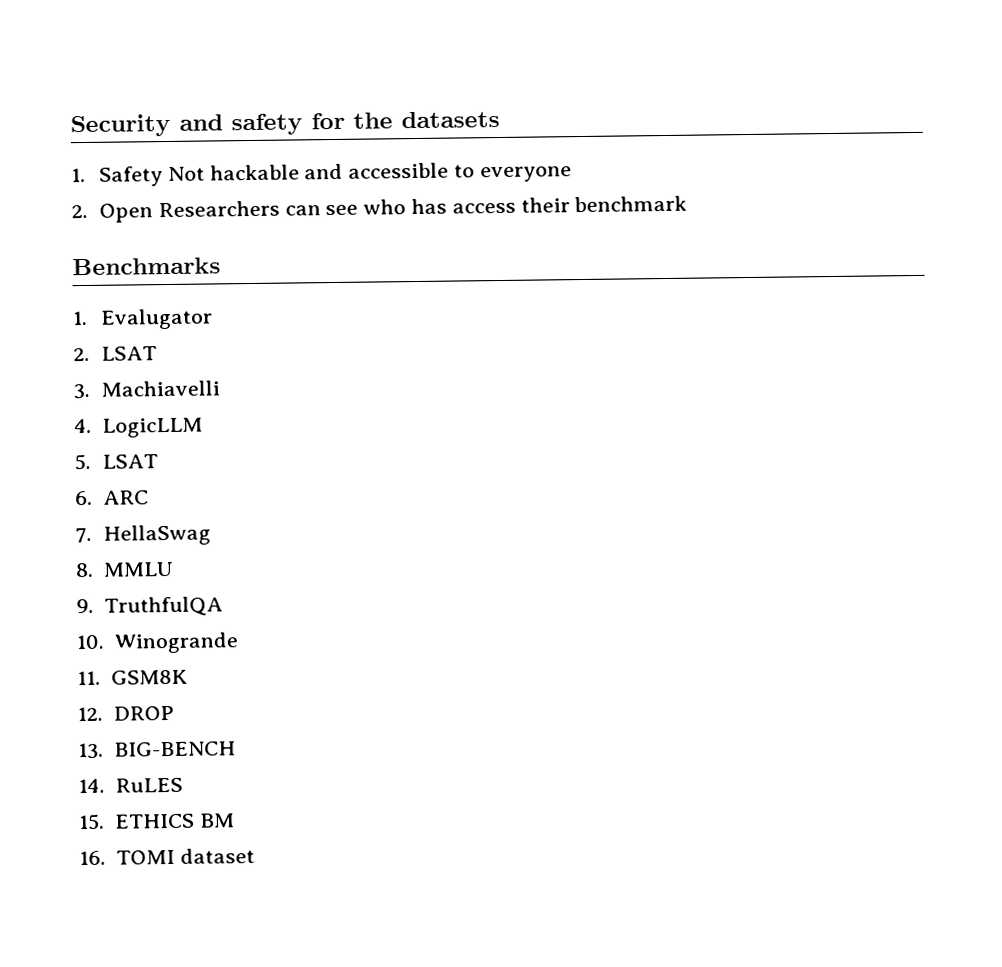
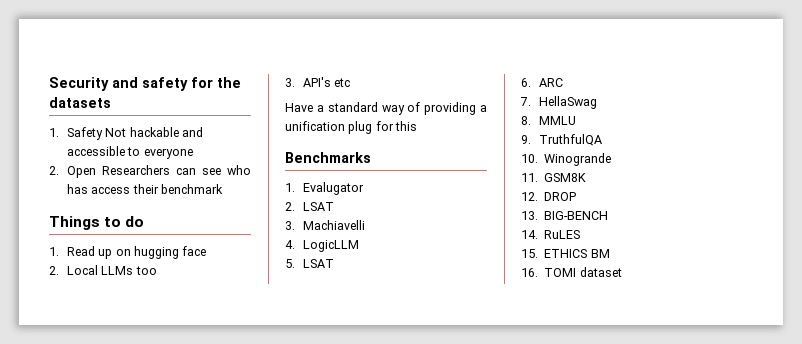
+ Things to do
+ 1. Read up on hugging face
+ 2. Local LLMs too
+ 3. API's etc
+ Have a standard way of providing a unification plug for this

